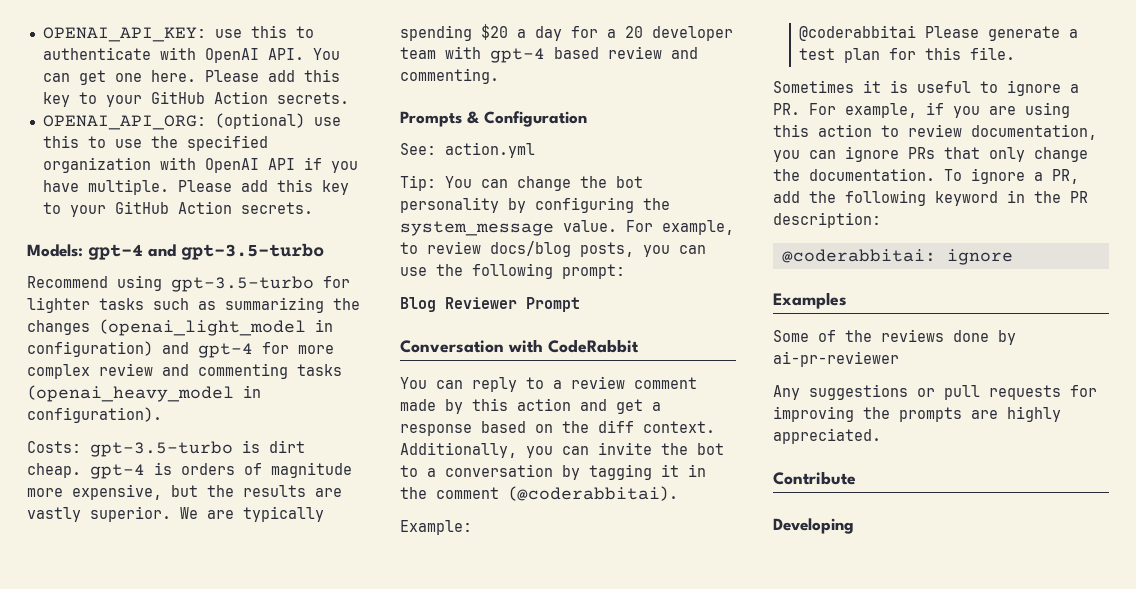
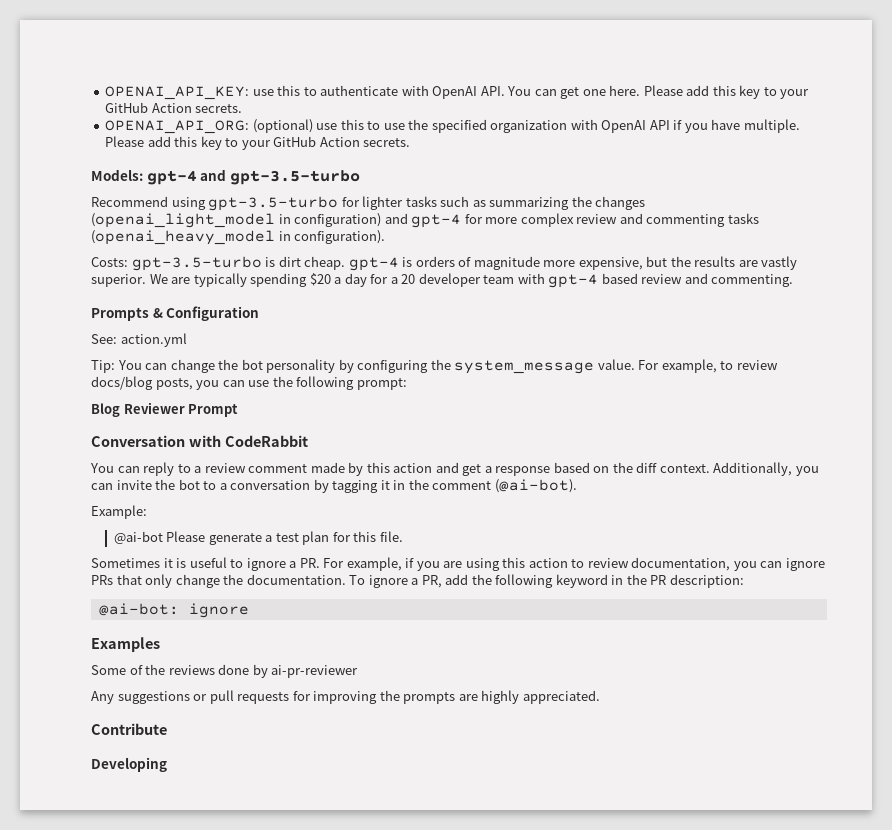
- Additionally, you can invite the bot to a conversation by tagging it in the comment (@coderabbitai).
+ Additionally, you can invite the bot to a conversation by tagging it in the comment (@ai-bot).
- @coderabbitai Please generate a test plan for this file.
+ @ai-bot Please generate a test plan for this file.
- @coderabbitai: ignore
+ @ai-bot: ignore

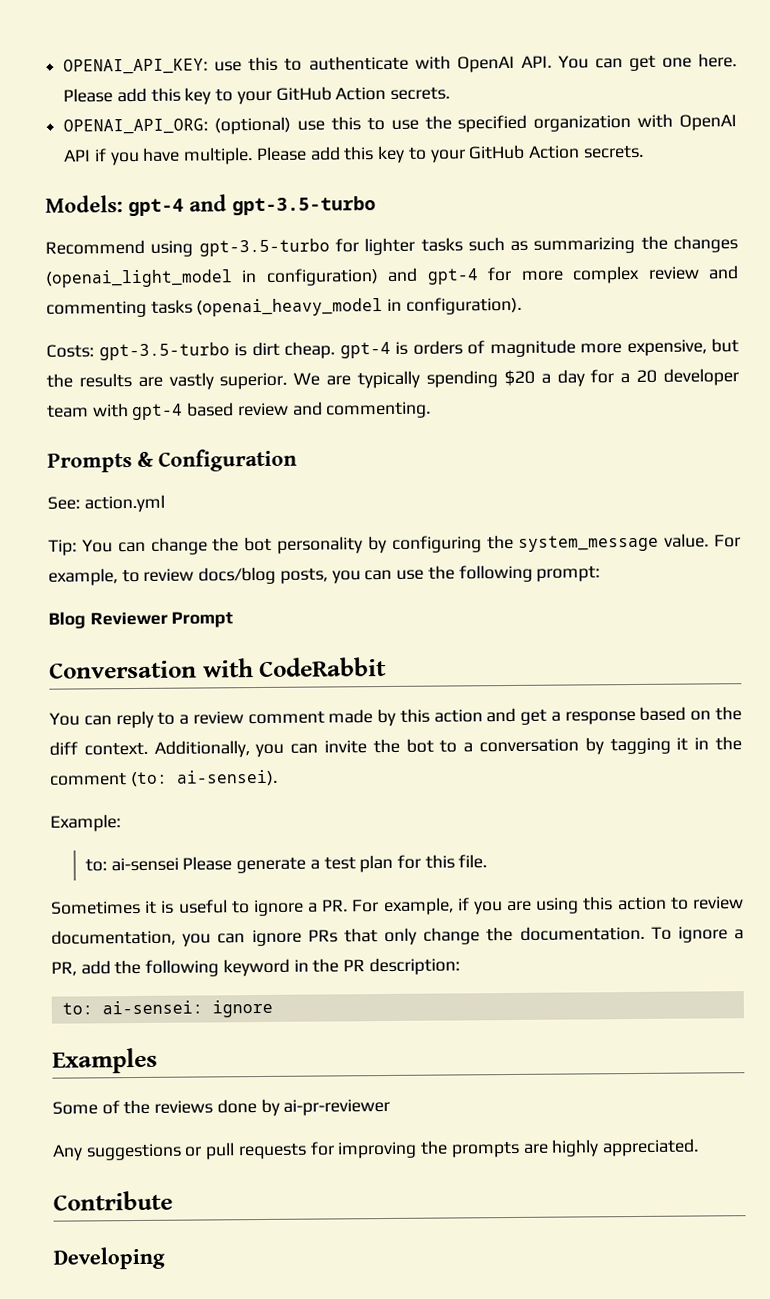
- Additionally, you can invite the bot to a conversation by tagging it in the comment (@ai-bot).
+ Additionally, you can invite the bot to a conversation by tagging it in the comment (to: ai-sensei).
- @ai-bot Please generate a test plan for this file.
+ to: ai-sensei Please generate a test plan for this file.
- @ai-bot: ignore
+ to: ai-sensei: ignore

